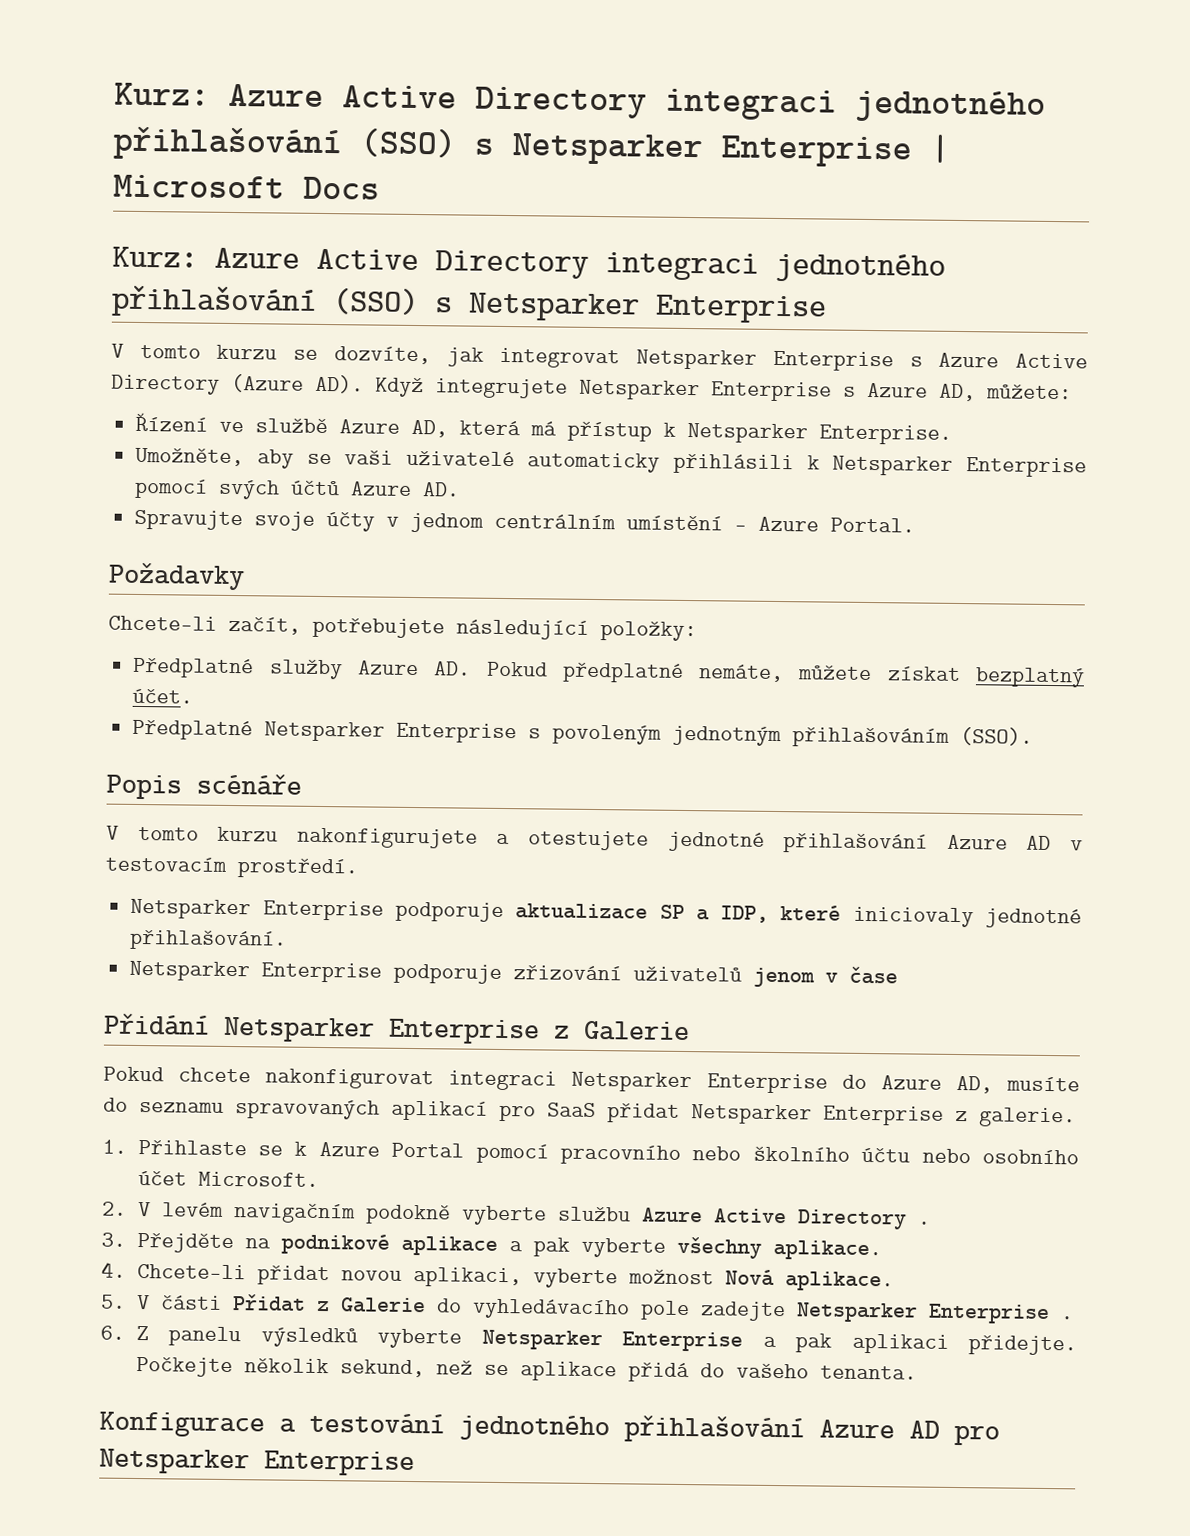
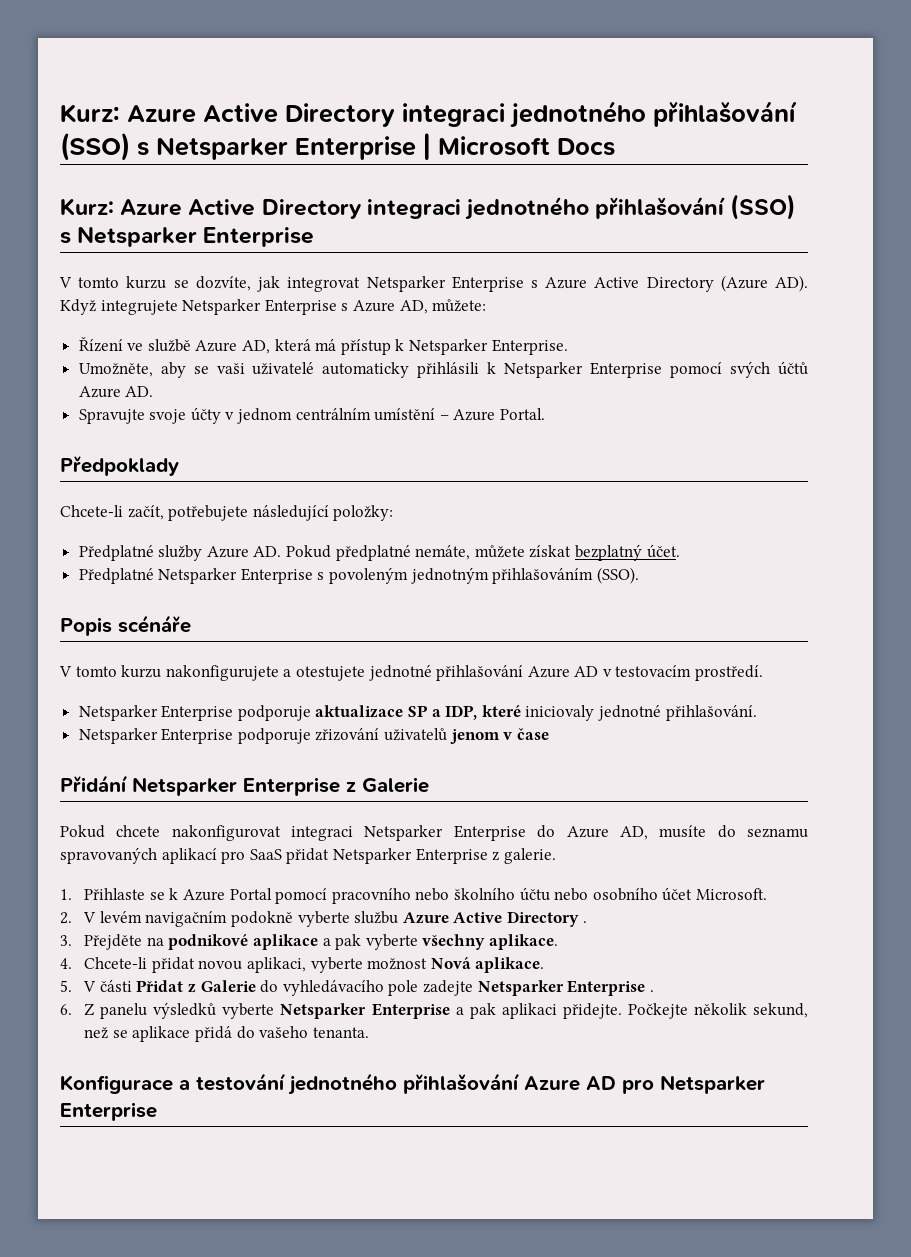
- Požadavky
+ Předpoklady

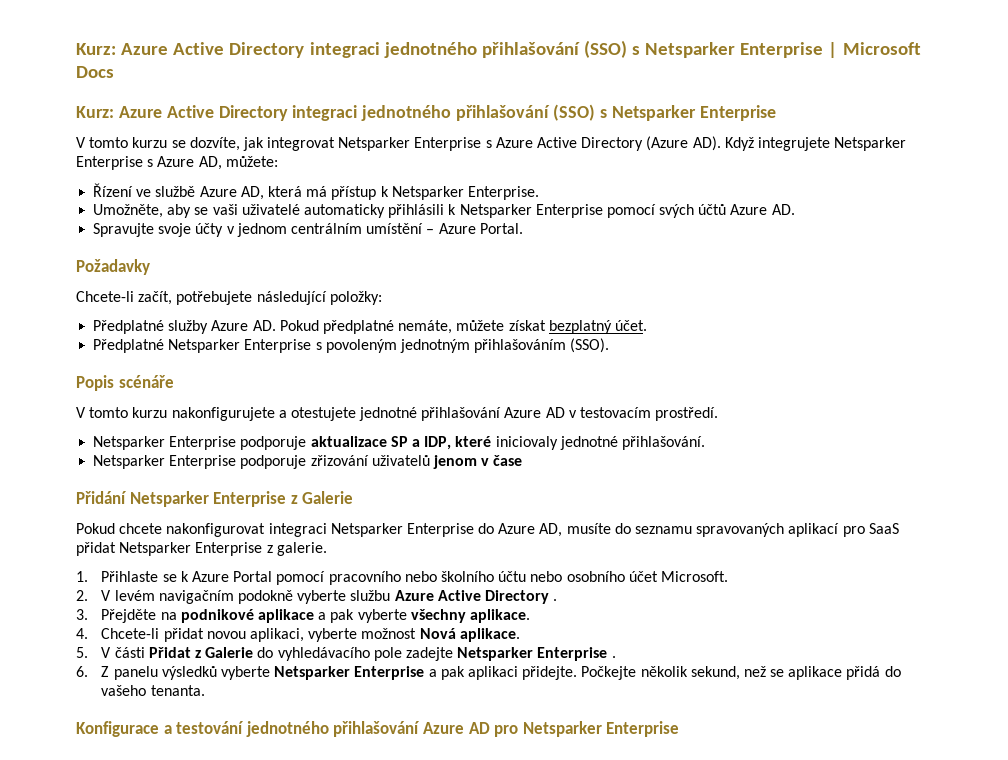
- Předpoklady
+ Požadavky

